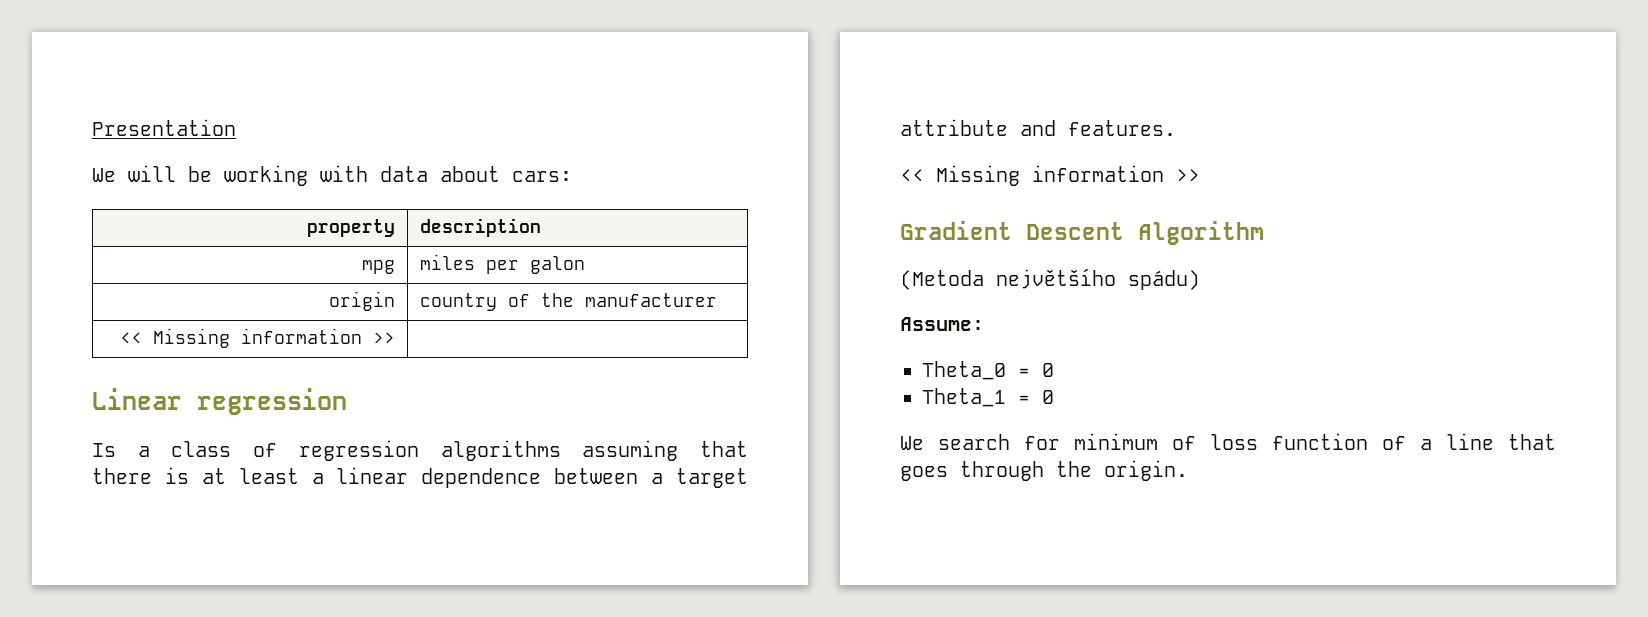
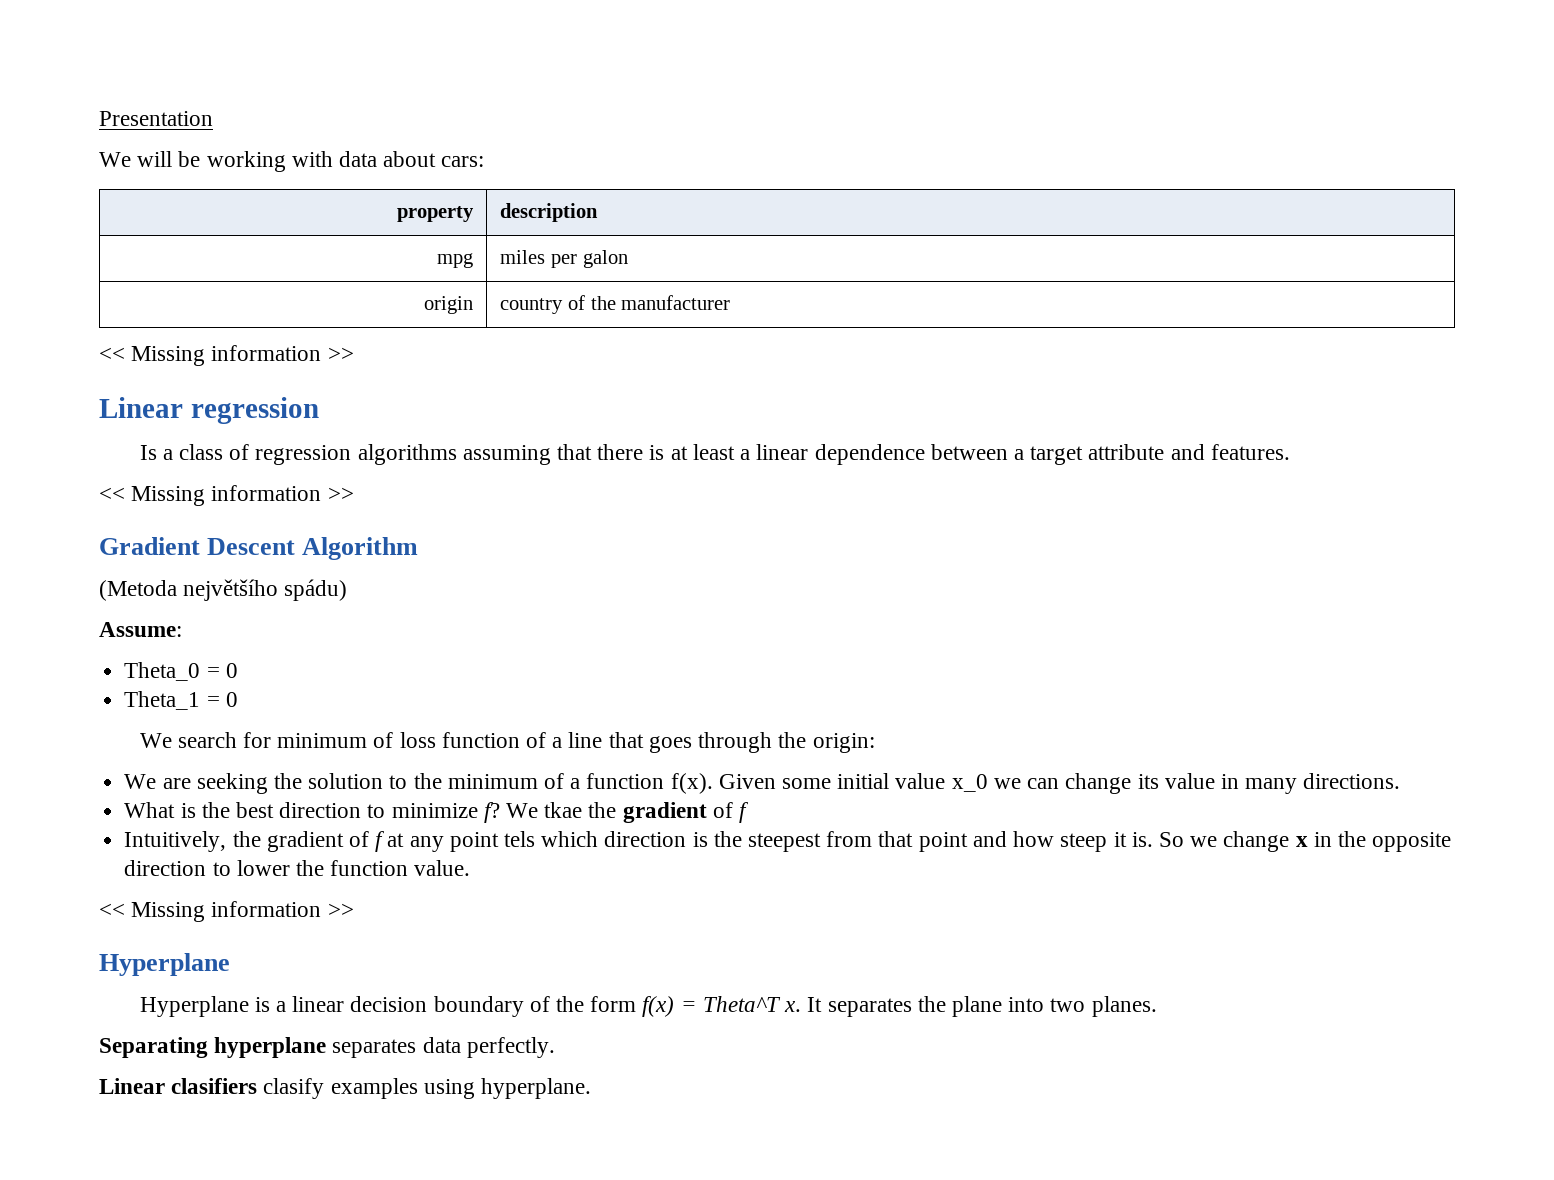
  origin | country of the manufacturer
- << Missing information >> |
+ << Missing information >>
- We search for minimum of loss function of a line that goes through the origin.
+ We search for minimum of loss function of a line that goes through the origin:
+ We are seeking the solution to the minimum of a function f(x). Given some initial value x_0 we can change its value in many directions.
+ What is the best direction to minimize f? We tkae the gradient of f
+ Intuitively, the gradient of f at any point tels which direction is the steepest from that point and how steep it is. So we change x in the opposite direction to lower the function value.
+ << Missing information >>
+ Hyperplane
+ Hyperplane is a linear decision boundary of the form f(x) = Theta^T x. It separates the plane into two planes.
+ Separating hyperplane separates data perfectly.
+ Linear clasifiers clasify examples using hyperplane.

